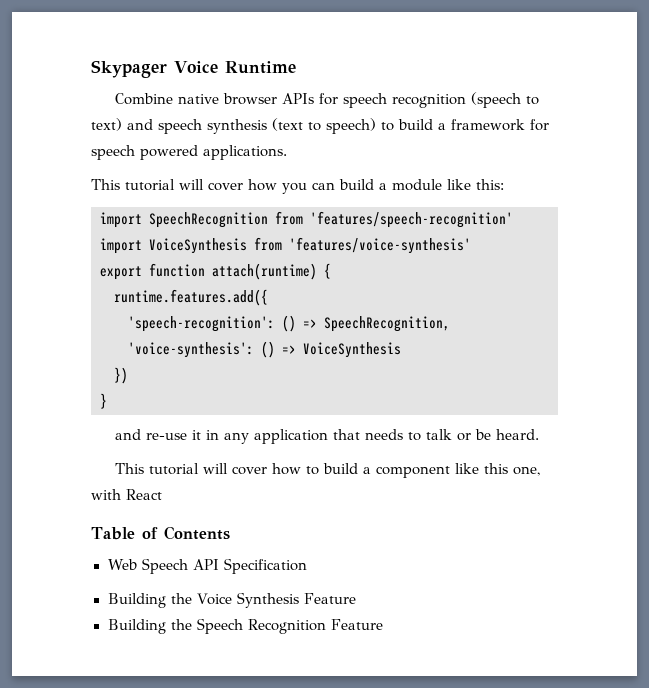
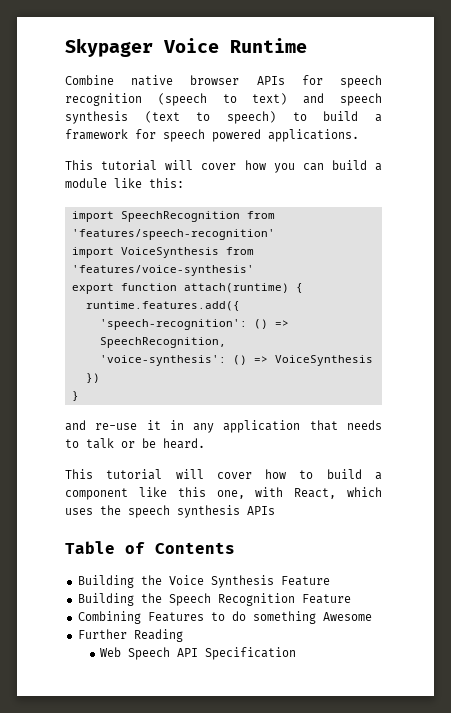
- This tutorial will cover how to build a component like this one, with React
+ This tutorial will cover how to build a component like this one, with React, which uses the speech synthesis APIs
- Web Speech API Specification
+ Combining Features to do something Awesome
+ Further Reading
+ Web Speech API Specification

